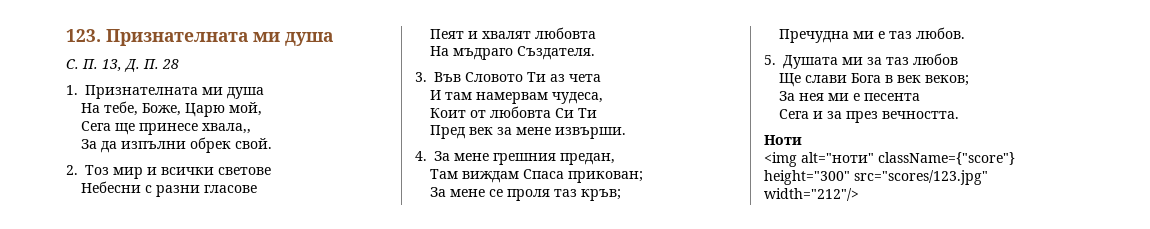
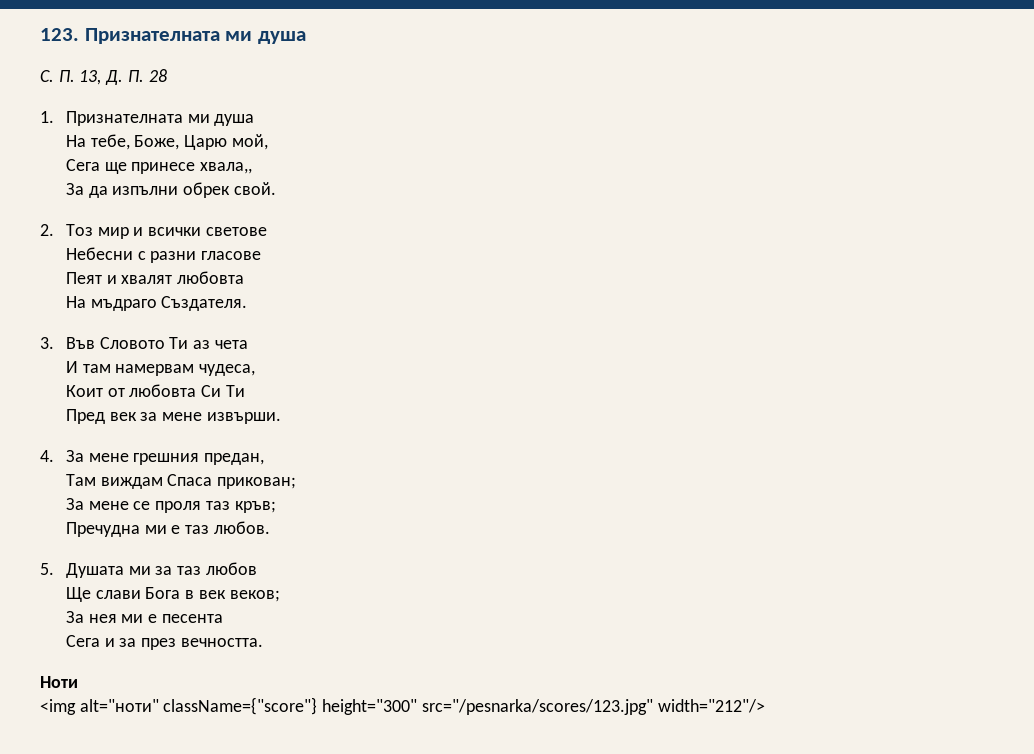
- <img alt="ноти" className={"score"} height="300" src="scores/123.jpg" width="212"/>
+ <img alt="ноти" className={"score"} height="300" src="/pesnarka/scores/123.jpg" width="212"/>

